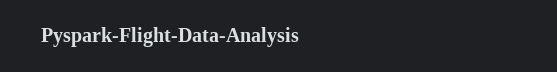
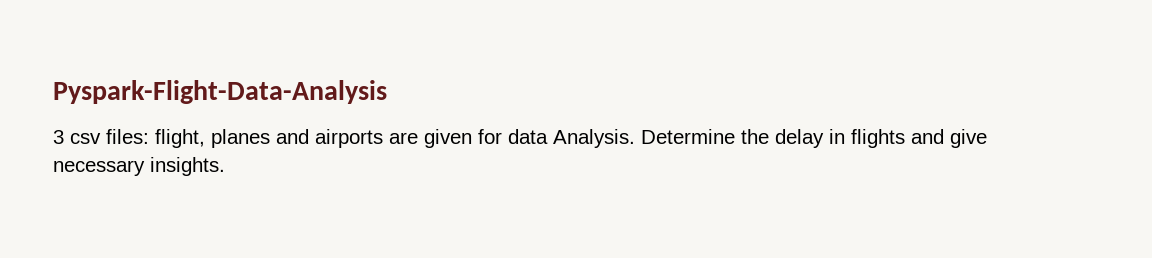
+ 3 csv files: flight, planes and airports are given for data Analysis. Determine the delay in flights and give necessary insights.

